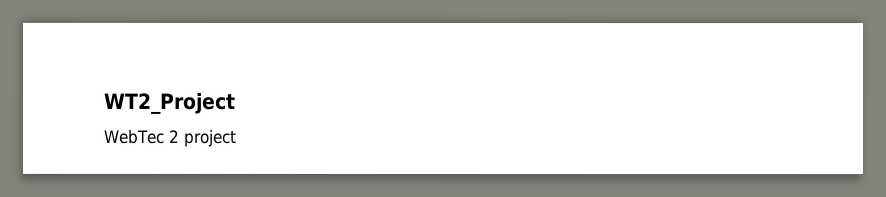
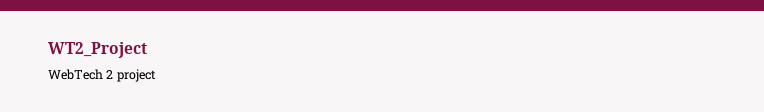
- WebTec 2 project
+ WebTech 2 project

